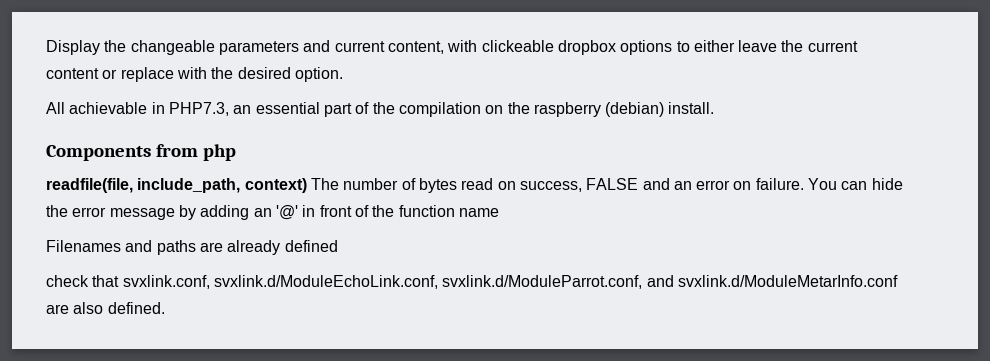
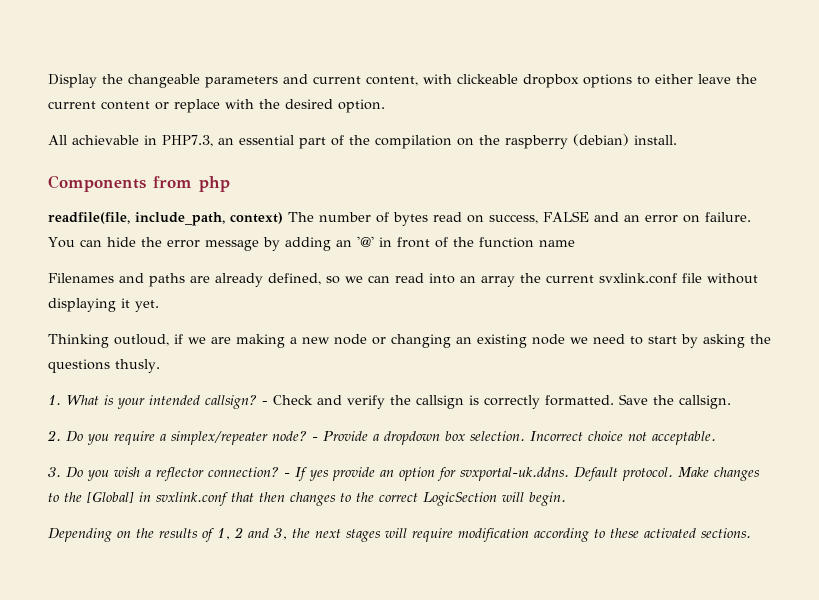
- Filenames and paths are already defined
- check that svxlink.conf, svxlink.d/ModuleEchoLink.conf, svxlink.d/ModuleParrot.conf, and svxlink.d/ModuleMetarInfo.conf are also defined.
+ Filenames and paths are already defined, so we can read into an array the current svxlink.conf file without displaying it yet.
+ Thinking outloud, if we are making a new node or changing an existing node we need to start by asking the questions thusly.
+ 1. What is your intended callsign? - Check and verify the callsign is correctly formatted. Save the callsign.
+ 2. Do you require a simplex/repeater node? - Provide a dropdown box selection. Incorrect choice not acceptable.
+ 3. Do you wish a reflector connection? - If yes provide an option for svxportal-uk.ddns. Default protocol. Make changes to the [Global] in svxlink.conf that then changes to the correct LogicSection will begin.
+ Depending on the results of 1, 2 and 3, the next stages will require modification according to these activated sections.

